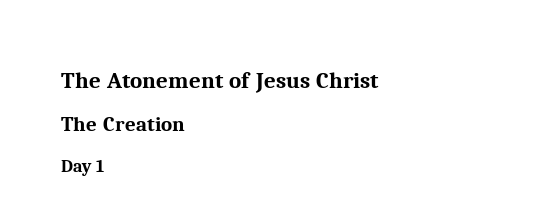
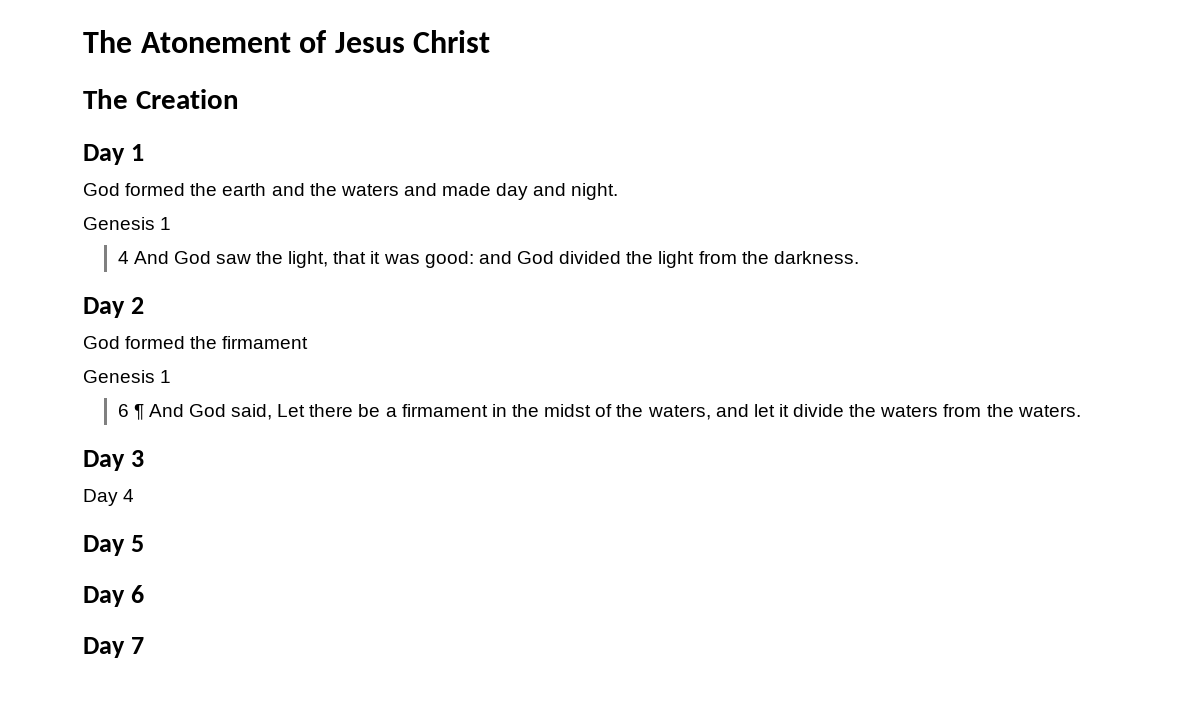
+ God formed the earth and the waters and made day and night.
+ Genesis 1
+ 4 And God saw the light, that it was good: and God divided the light from the darkness.
+ Day 2
+ God formed the firmament
+ Genesis 1
+ 6 ¶ And God said, Let there be a firmament in the midst of the waters, and let it divide the waters from the waters.
+ Day 3
+ Day 4
+ Day 5
+ Day 6
+ Day 7

